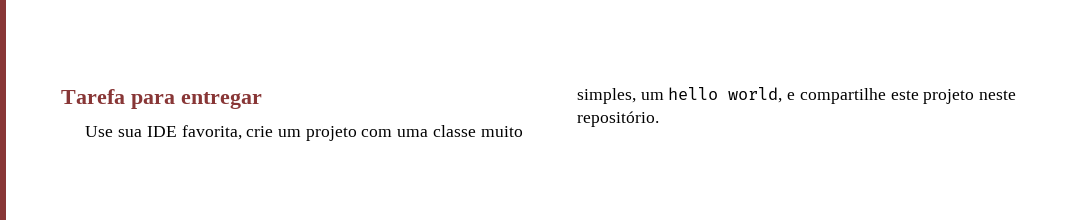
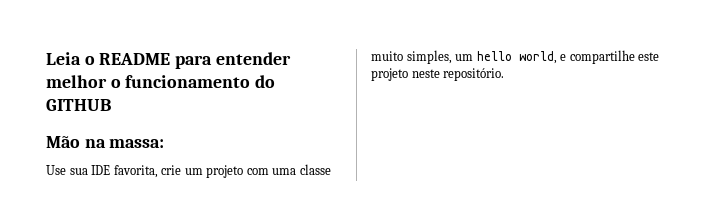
- Tarefa para entregar
+ Leia o README para entender melhor o funcionamento do GITHUB
+ Mão na massa:

